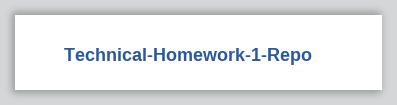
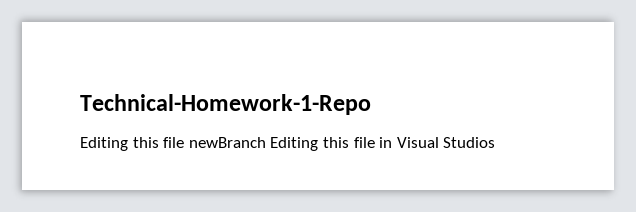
+ Editing this file newBranch Editing this file in Visual Studios

